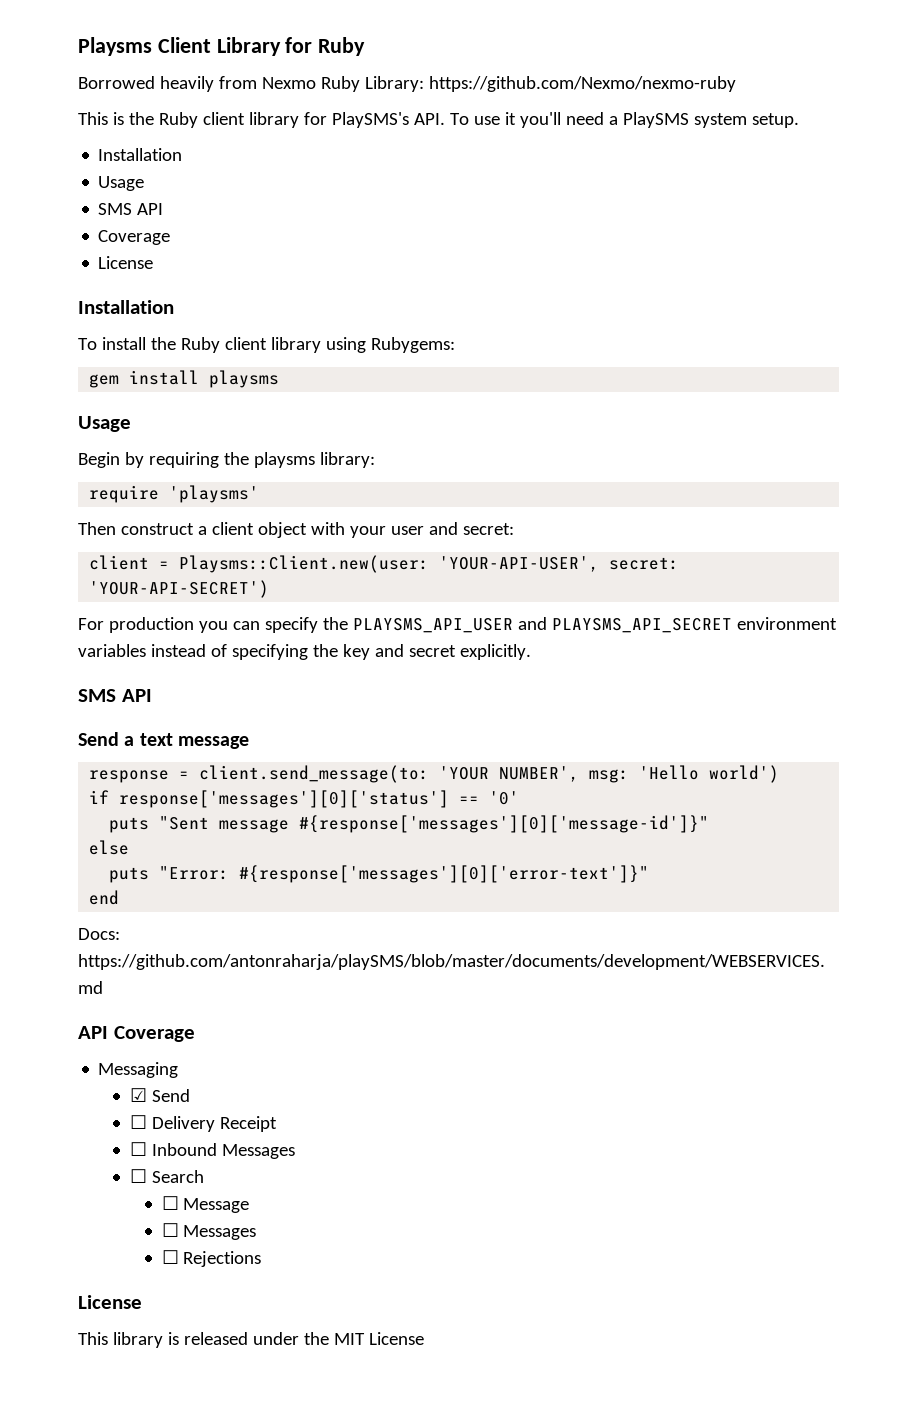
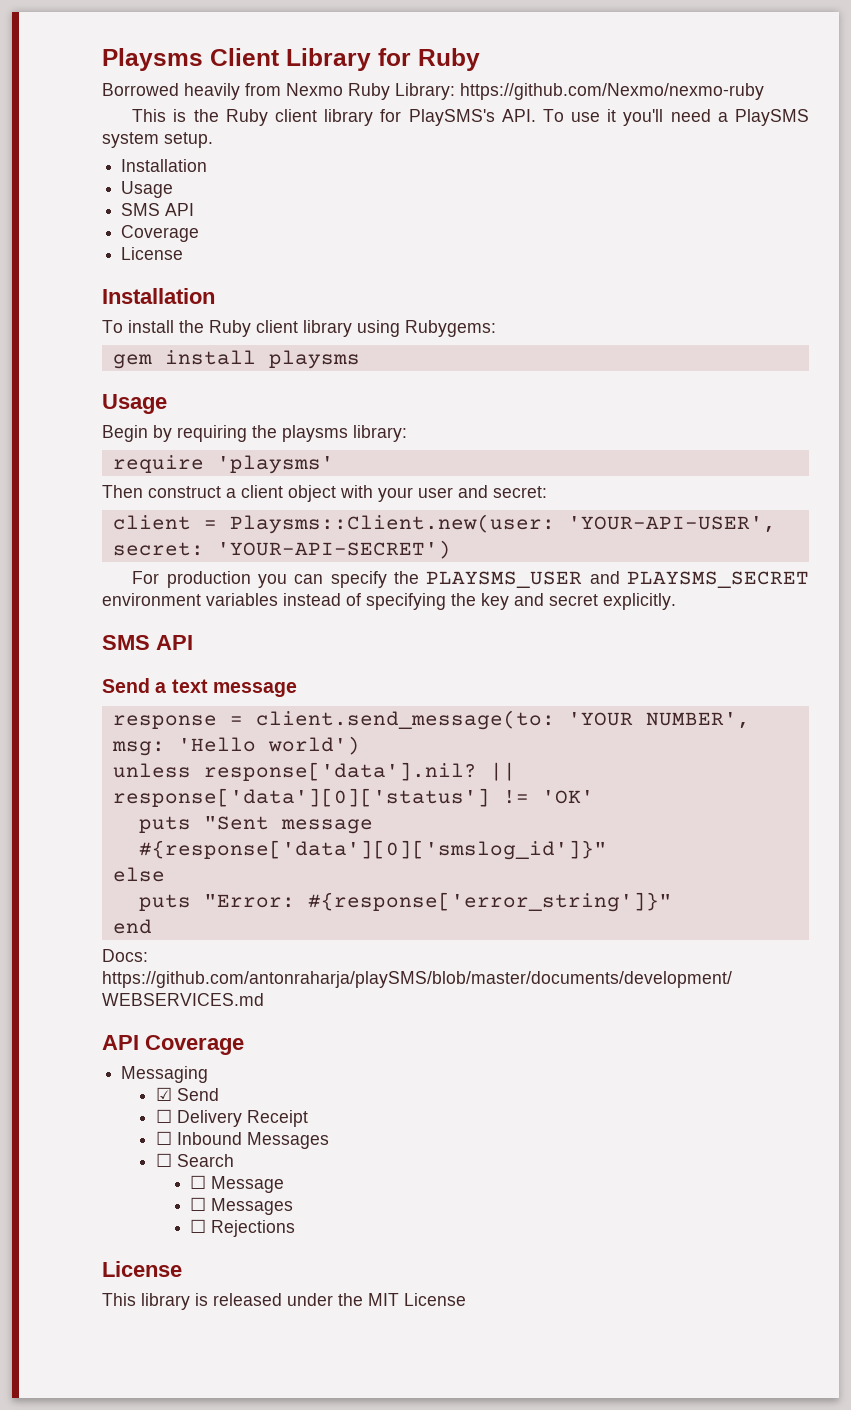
- For production you can specify the PLAYSMS_API_USER and PLAYSMS_API_SECRET environment variables instead of specifying the key and secret explicitly.
+ For production you can specify the PLAYSMS_USER and PLAYSMS_SECRET environment variables instead of specifying the key and secret explicitly.
- if response['messages'][0]['status'] == '0'
+ unless response['data'].nil? || response['data'][0]['status'] != 'OK'
- puts "Sent message #{response['messages'][0]['message-id']}"
+ puts "Sent message #{response['data'][0]['smslog_id']}"
- puts "Error: #{response['messages'][0]['error-text']}"
+ puts "Error: #{response['error_string']}"

